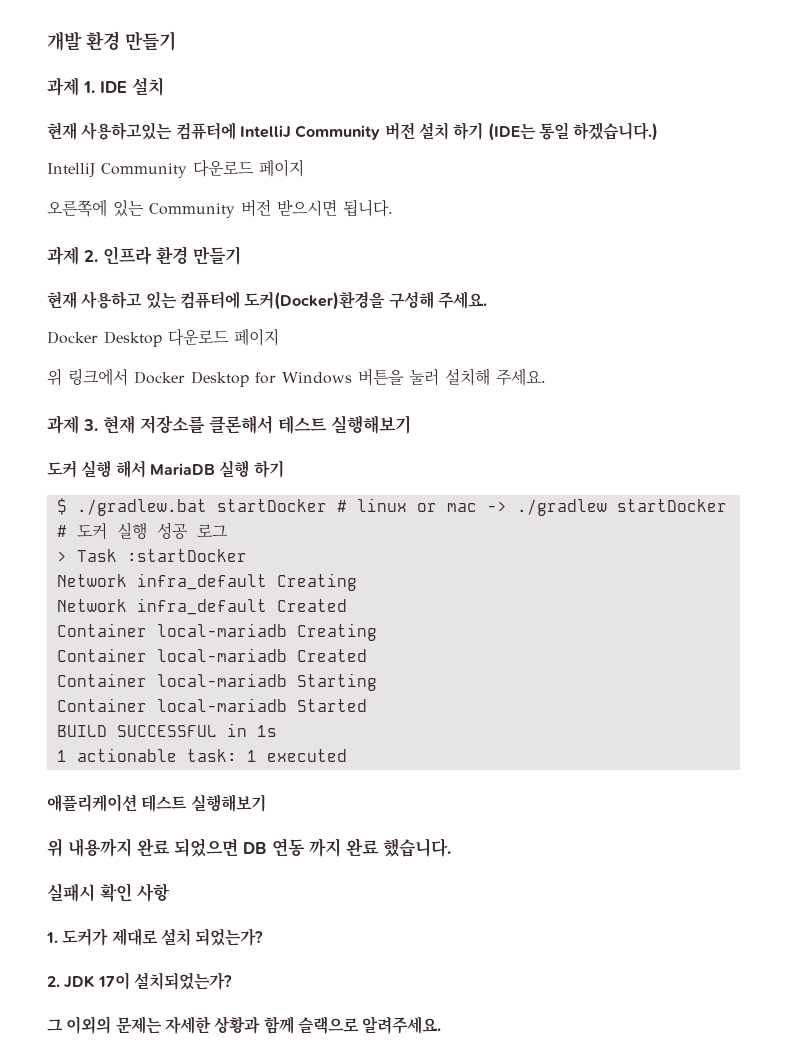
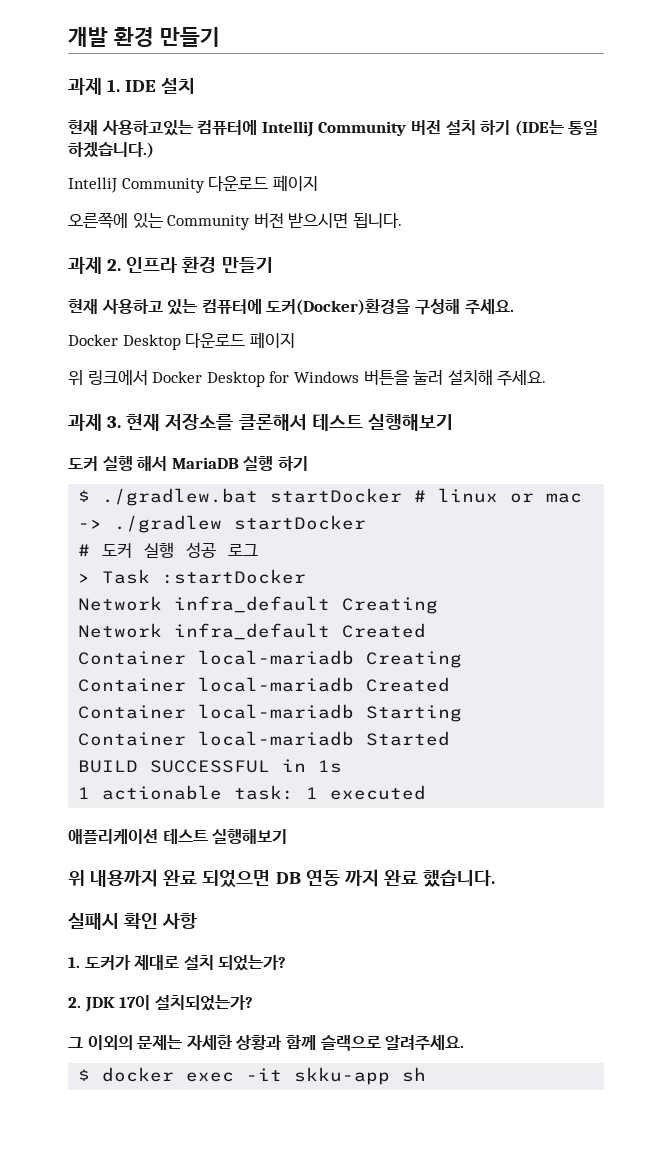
+ $ docker exec -it skku-app sh

